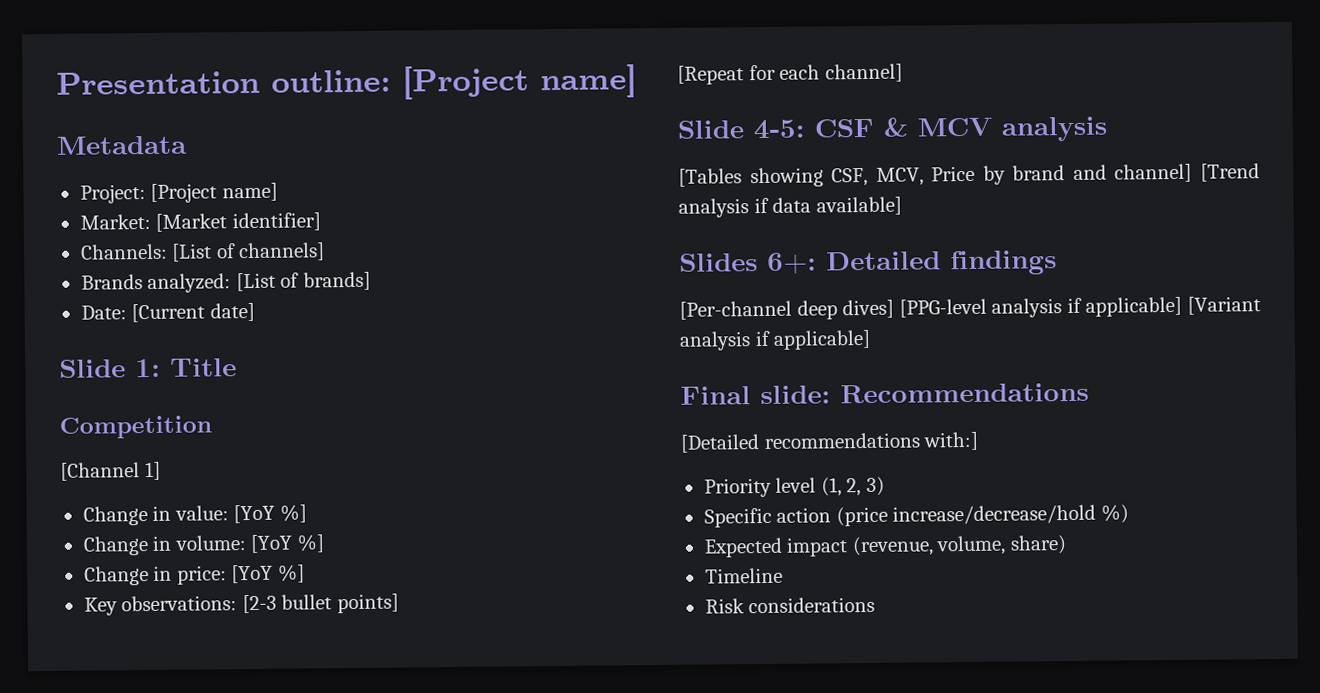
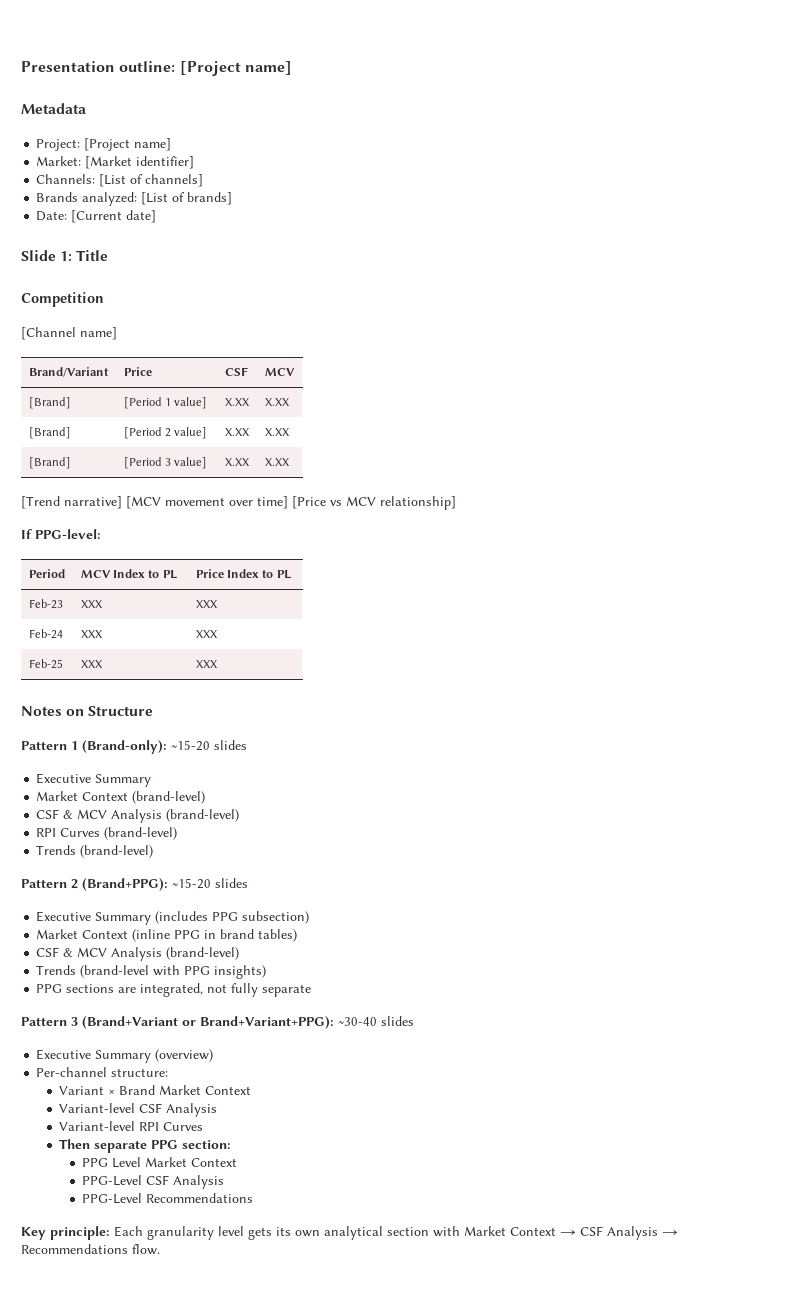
- [Channel 1]
- Change in value: [YoY %]
- Change in volume: [YoY %]
- Change in price: [YoY %]
- Key observations: [2-3 bullet points]
- [Repeat for each channel]
- Slide 4-5: CSF & MCV analysis
- [Tables showing CSF, MCV, Price by brand and channel] [Trend analysis if data available]
- Slides 6+: Detailed findings
- [Per-channel deep dives] [PPG-level analysis if applicable] [Variant analysis if applicable]
- Final slide: Recommendations
- [Detailed recommendations with:]
- Priority level (1, 2, 3)
- Specific action (price increase/decrease/hold %)
- Expected impact (revenue, volume, share)
- Timeline
- Risk considerations
+ [Channel name]
+ Brand/Variant | Price | CSF | MCV
+ [Brand] | [Period 1 value] | X.XX | X.XX
+ [Brand] | [Period 2 value] | X.XX | X.XX
+ [Brand] | [Period 3 value] | X.XX | X.XX
+ [Trend narrative] [MCV movement over time] [Price vs MCV relationship]
+ If PPG-level:
+ Period | MCV Index to PL | Price Index to PL
+ Feb-23 | XXX | XXX
+ Feb-24 | XXX | XXX
+ Feb-25 | XXX | XXX
+ Notes on Structure
+ Pattern 1 (Brand-only): ~15-20 slides
+ Executive Summary
+ Market Context (brand-level)
+ CSF & MCV Analysis (brand-level)
+ RPI Curves (brand-level)
+ Trends (brand-level)
+ Pattern 2 (Brand+PPG): ~15-20 slides
+ Executive Summary (includes PPG subsection)
+ Market Context (inline PPG in brand tables)
+ CSF & MCV Analysis (brand-level)
+ Trends (brand-level with PPG insights)
+ PPG sections are integrated, not fully separate
+ Pattern 3 (Brand+Variant or Brand+Variant+PPG): ~30-40 slides
+ Executive Summary (overview)
+ Per-channel structure:
+ Variant × Brand Market Context
+ Variant-level CSF Analysis
+ Variant-level RPI Curves
+ Then separate PPG section:
+ PPG Level Market Context
+ PPG-Level CSF Analysis
+ PPG-Level Recommendations
+ Key principle: Each granularity level gets its own analytical section with Market Context → CSF Analysis → Recommendations flow.

